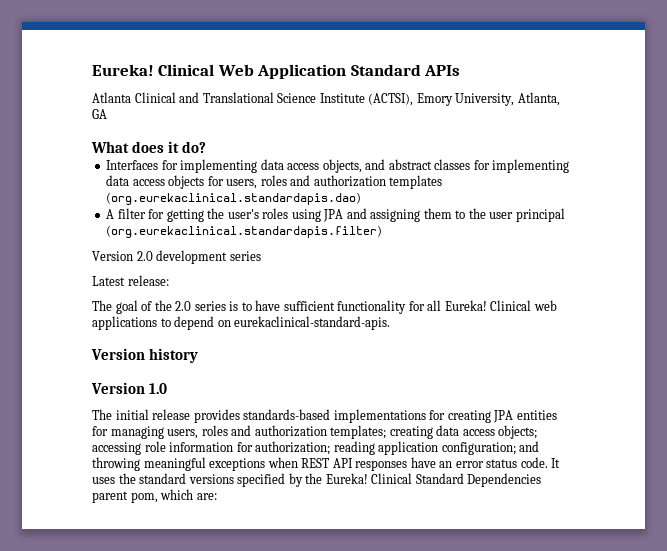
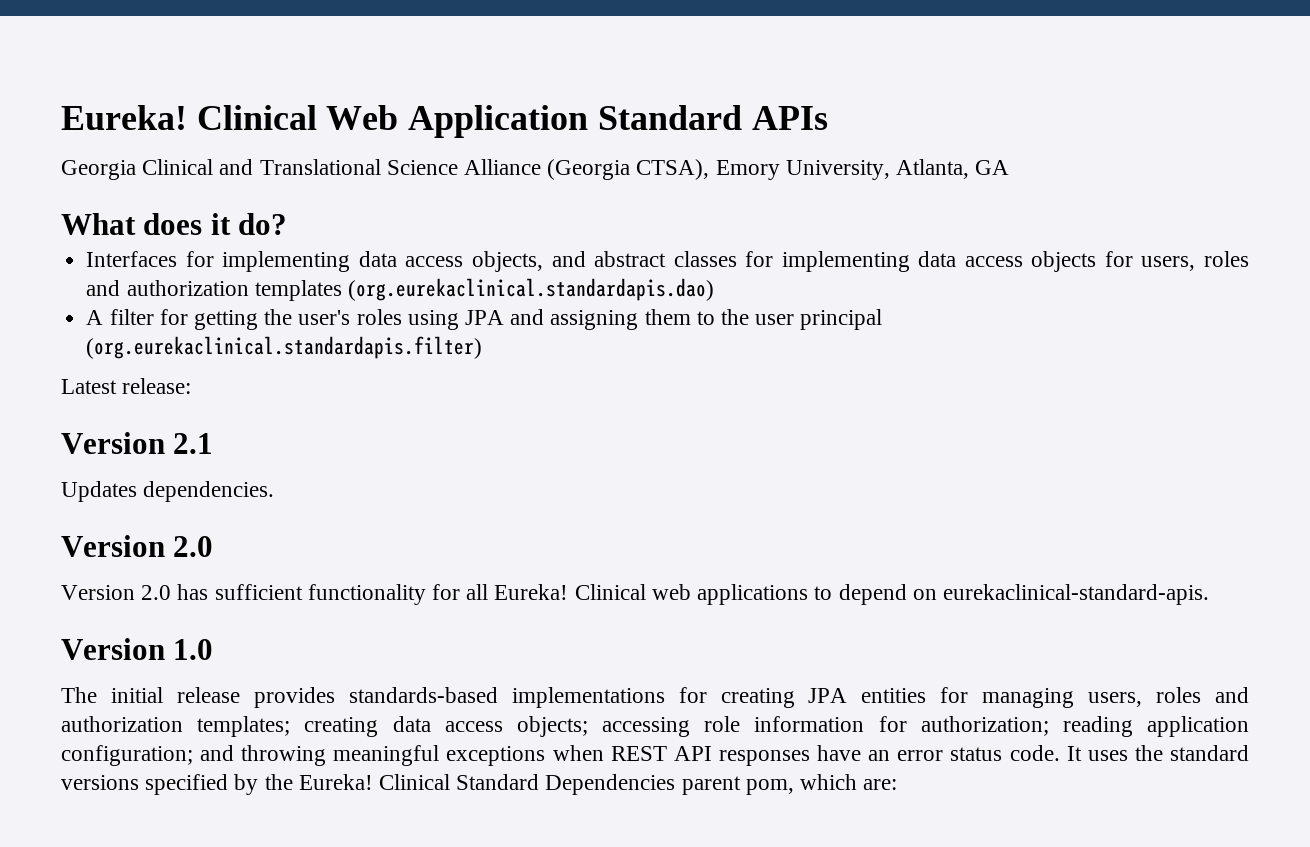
- Atlanta Clinical and Translational Science Institute (ACTSI), Emory University, Atlanta, GA
+ Georgia Clinical and Translational Science Alliance (Georgia CTSA), Emory University, Atlanta, GA
- Version 2.0 development series
  Latest release:
- The goal of the 2.0 series is to have sufficient functionality for all Eureka!
+ Version 2.1
+ Updates dependencies.
+ Version 2.0
+ Version 2.0 has sufficient functionality for all Eureka!
- Version history

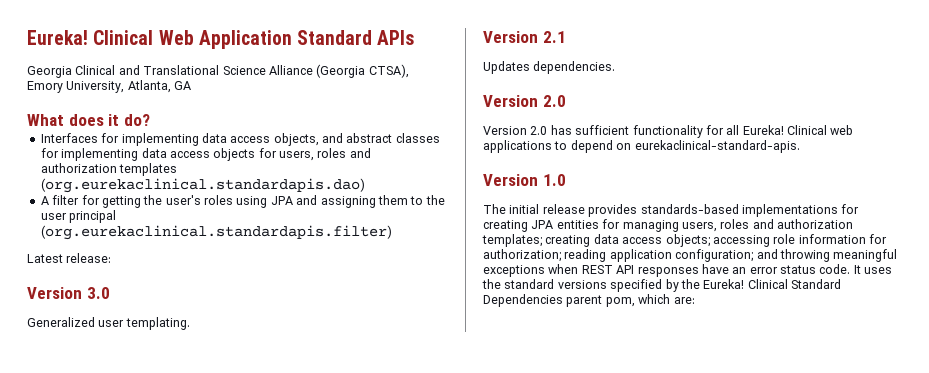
+ Version 3.0
+ Generalized user templating.

